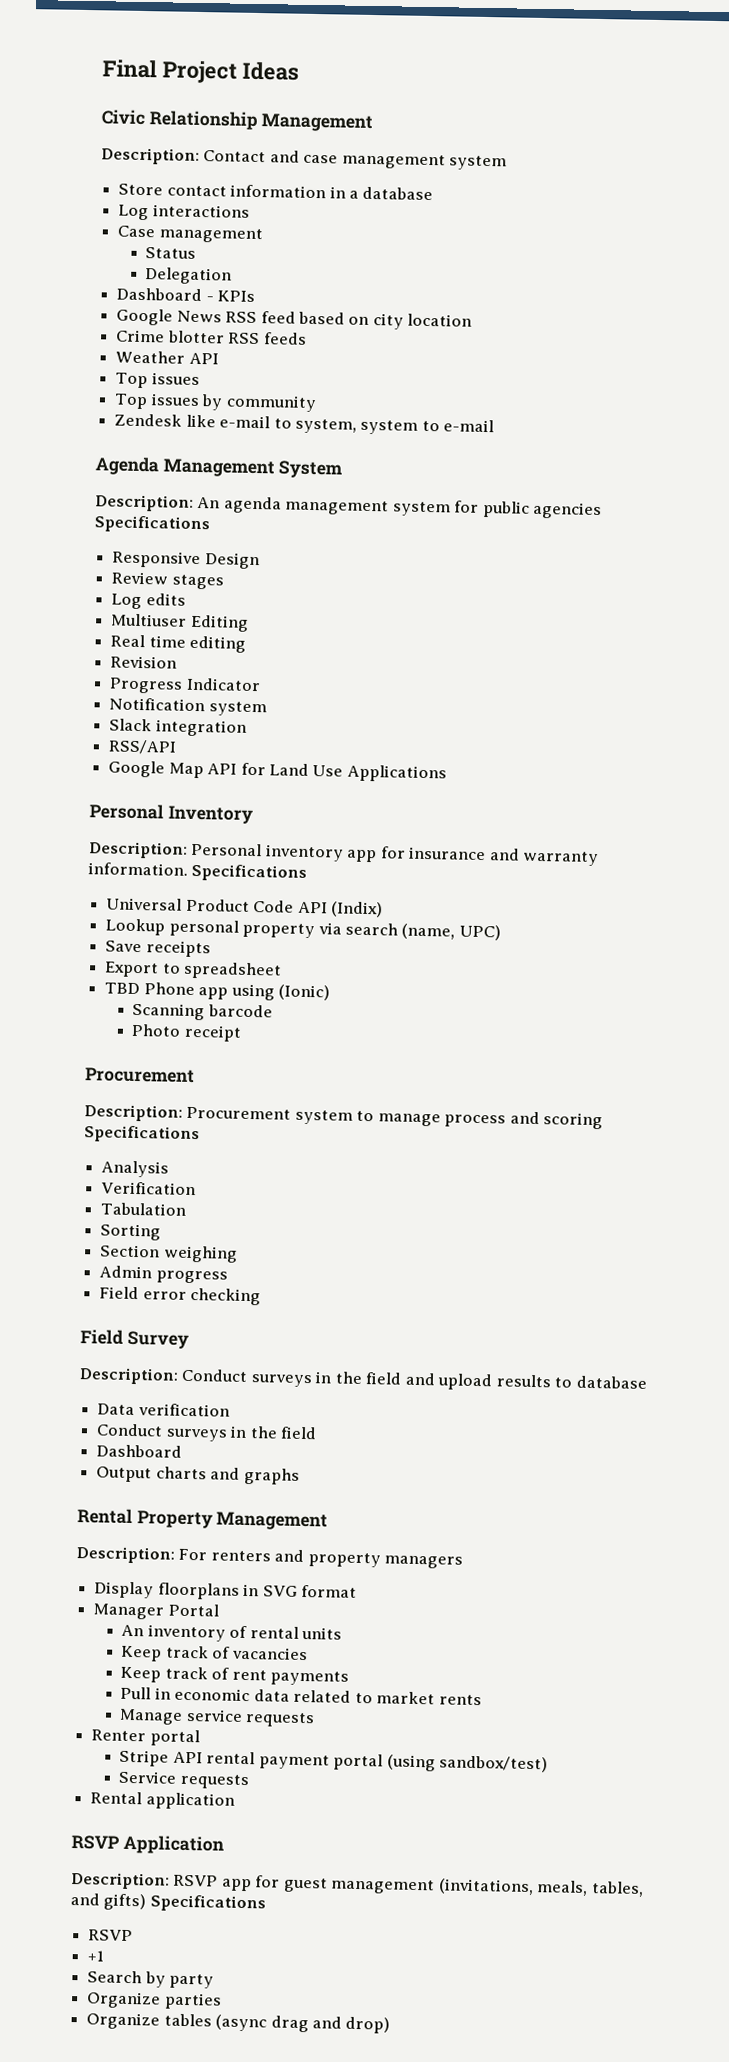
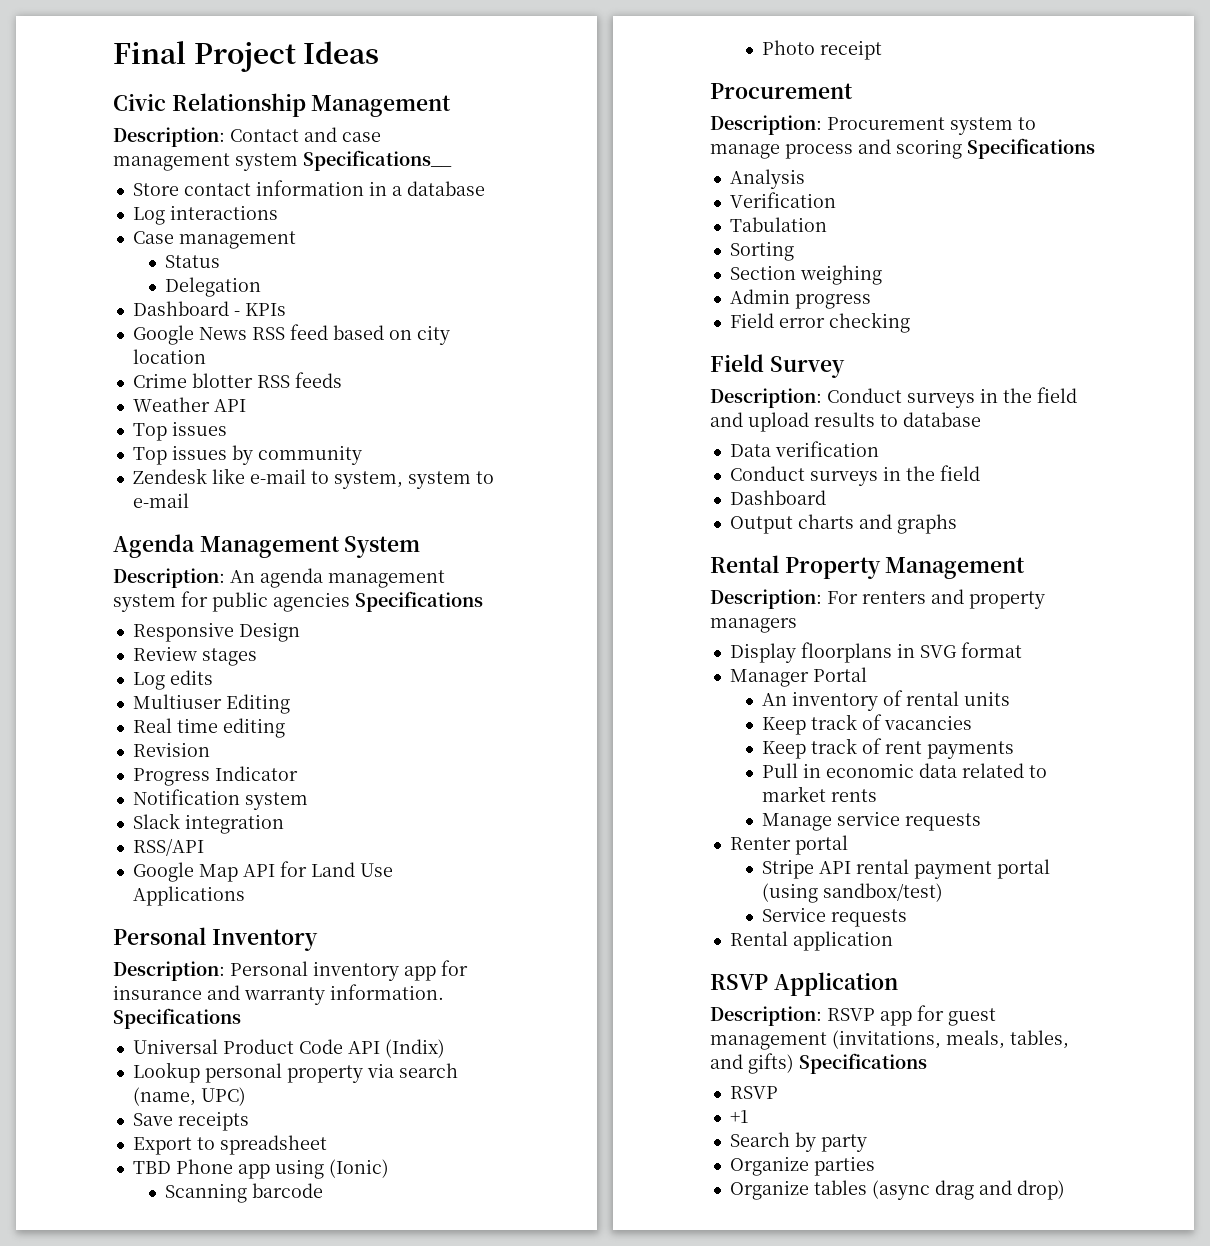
- Description: Contact and case management system
+ Description: Contact and case management system Specifications__

